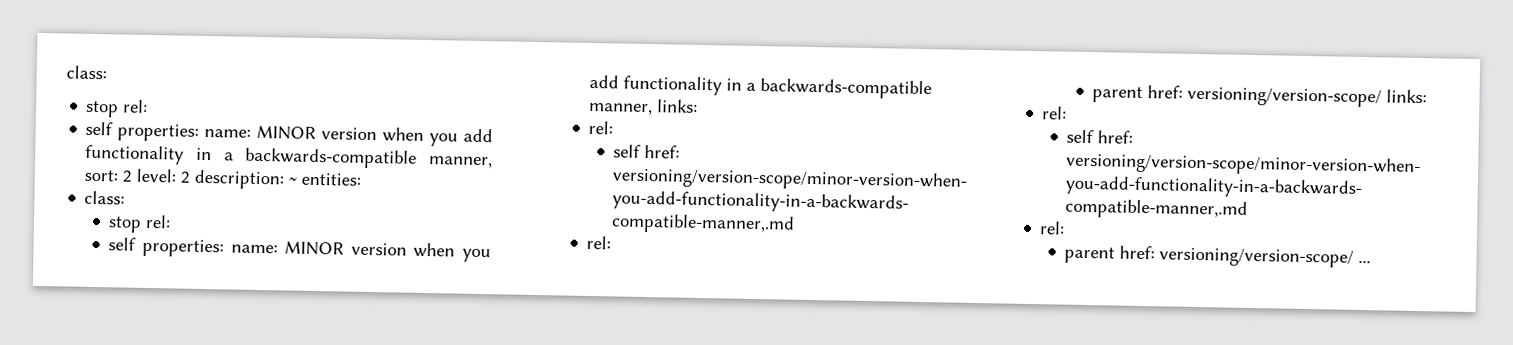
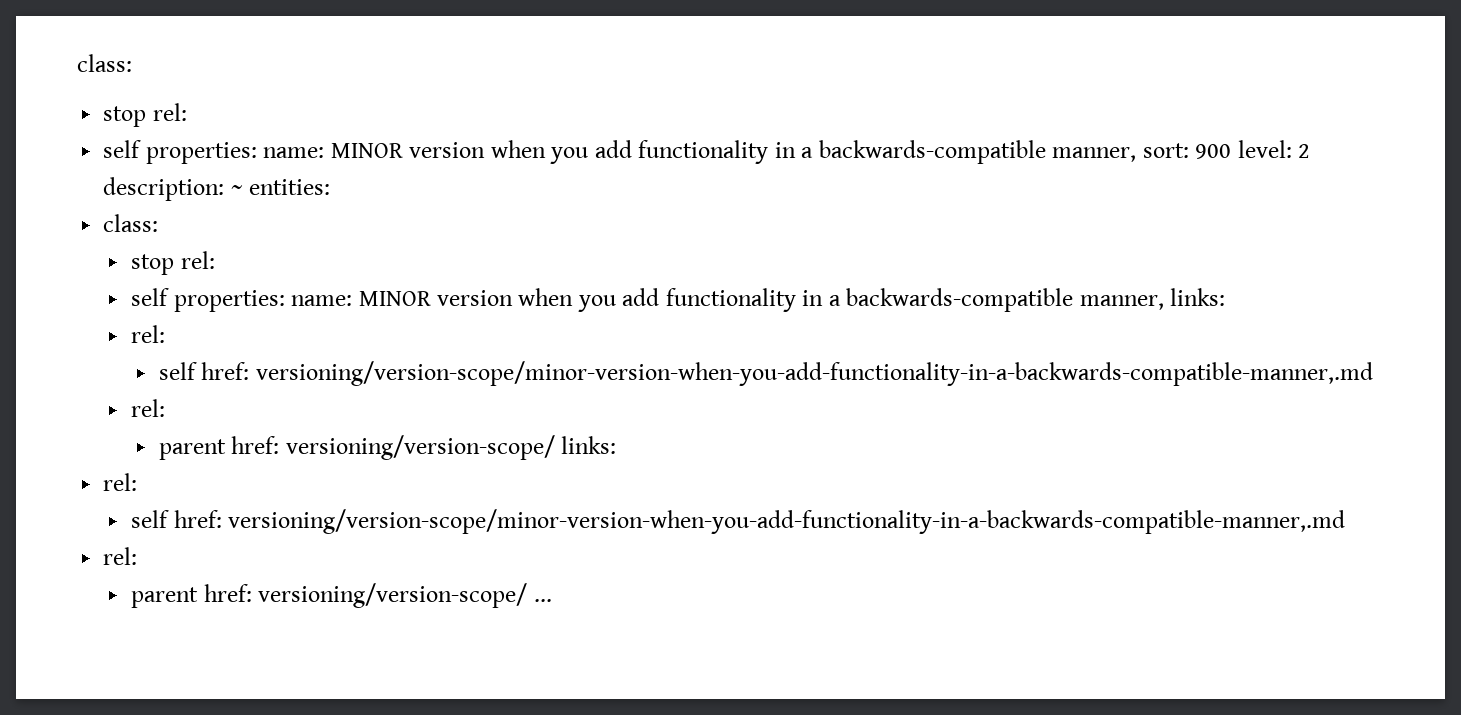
- self properties: name: MINOR version when you add functionality in a backwards-compatible manner, sort: 2 level: 2 description: ~ entities:
+ self properties: name: MINOR version when you add functionality in a backwards-compatible manner, sort: 900 level: 2 description: ~ entities:

